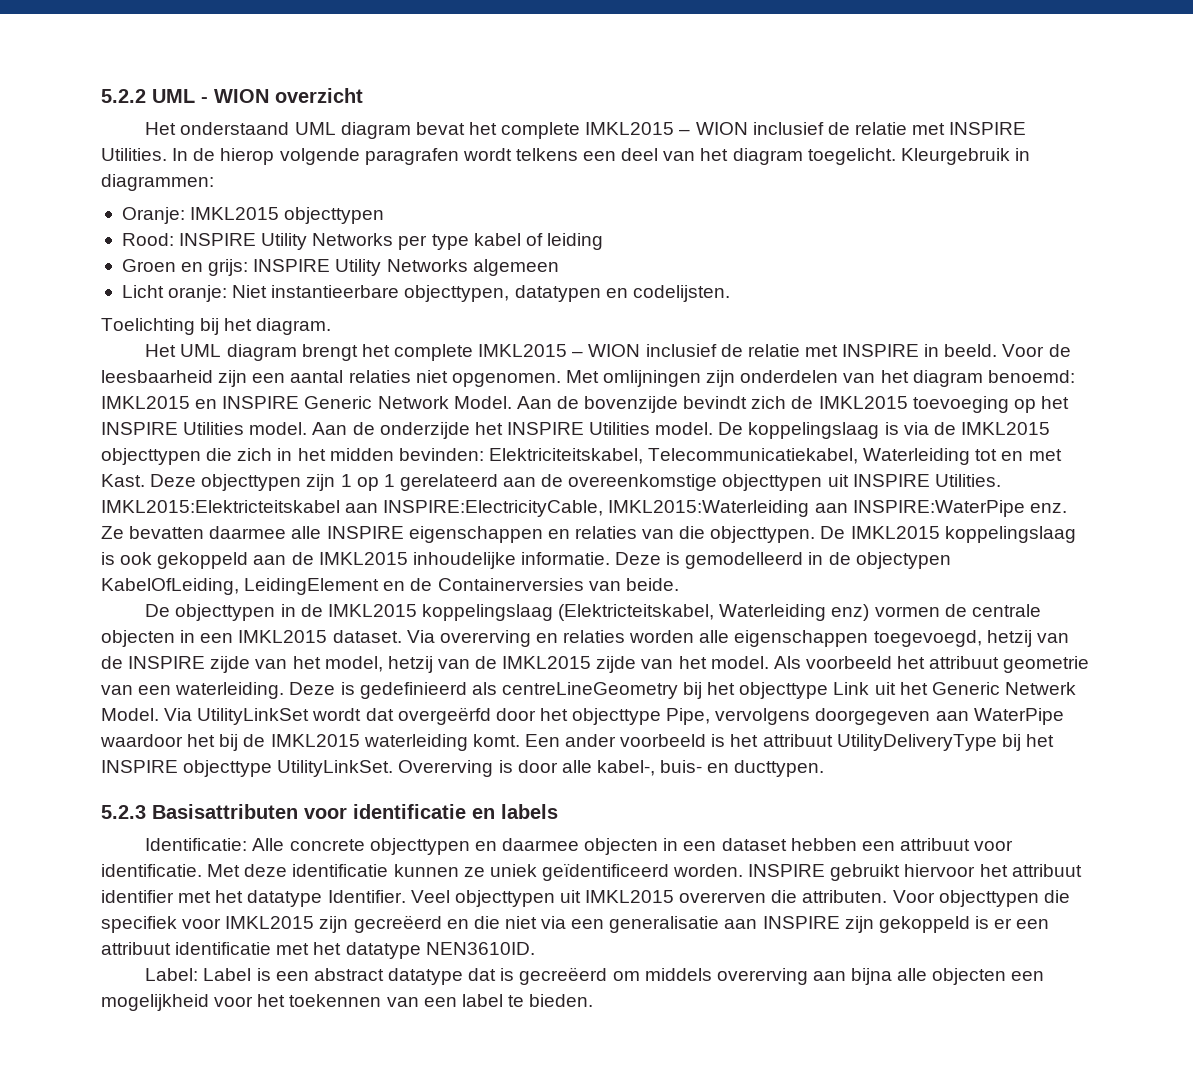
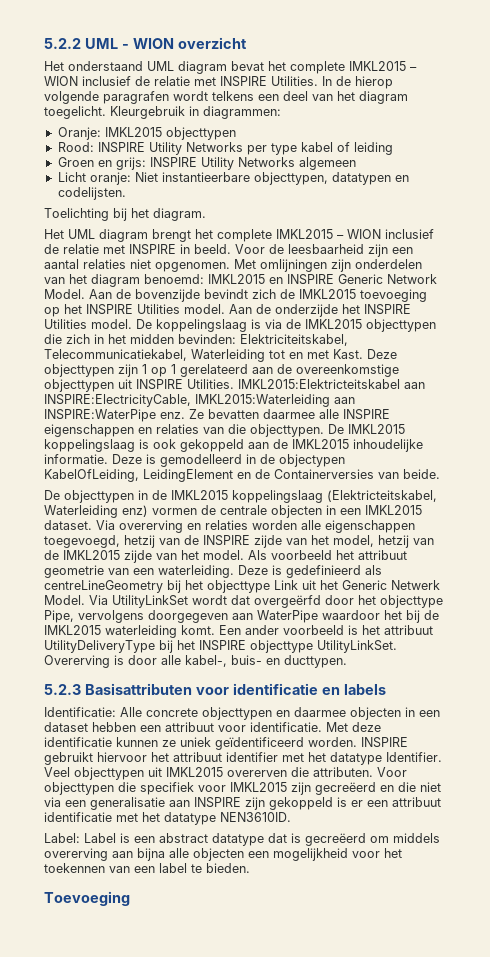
+ Toevoeging

